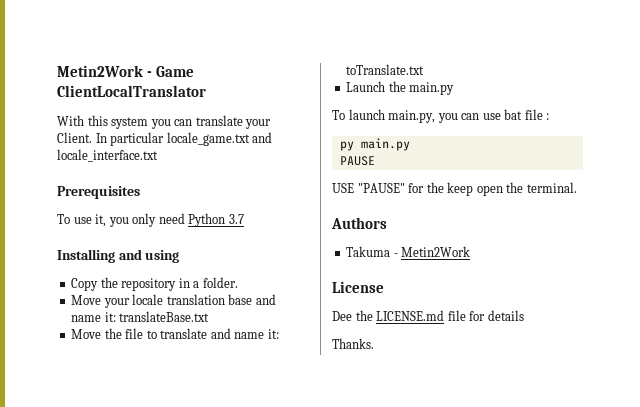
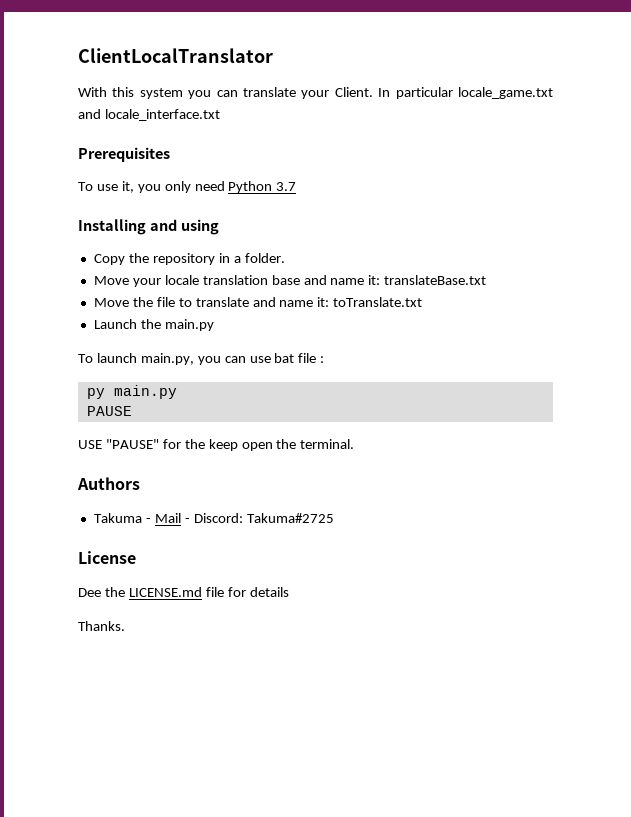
- Metin2Work - Game ClientLocalTranslator
+ ClientLocalTranslator
- Takuma - Metin2Work
+ Takuma - Mail - Discord: Takuma#2725

